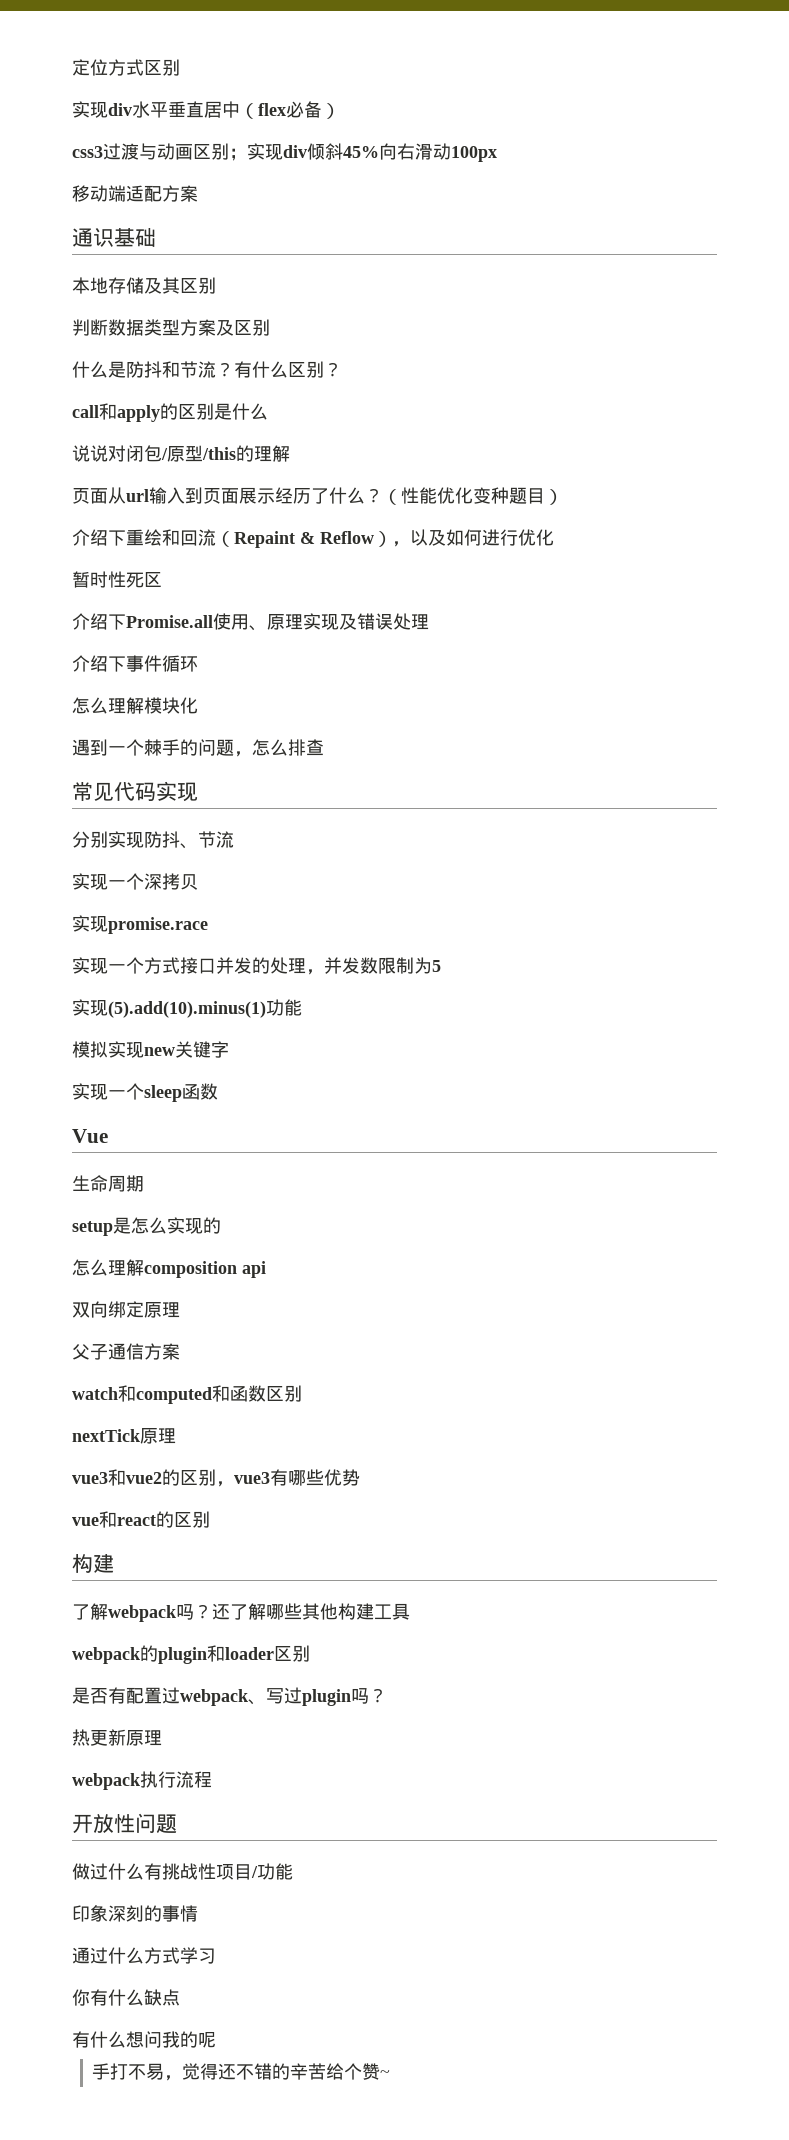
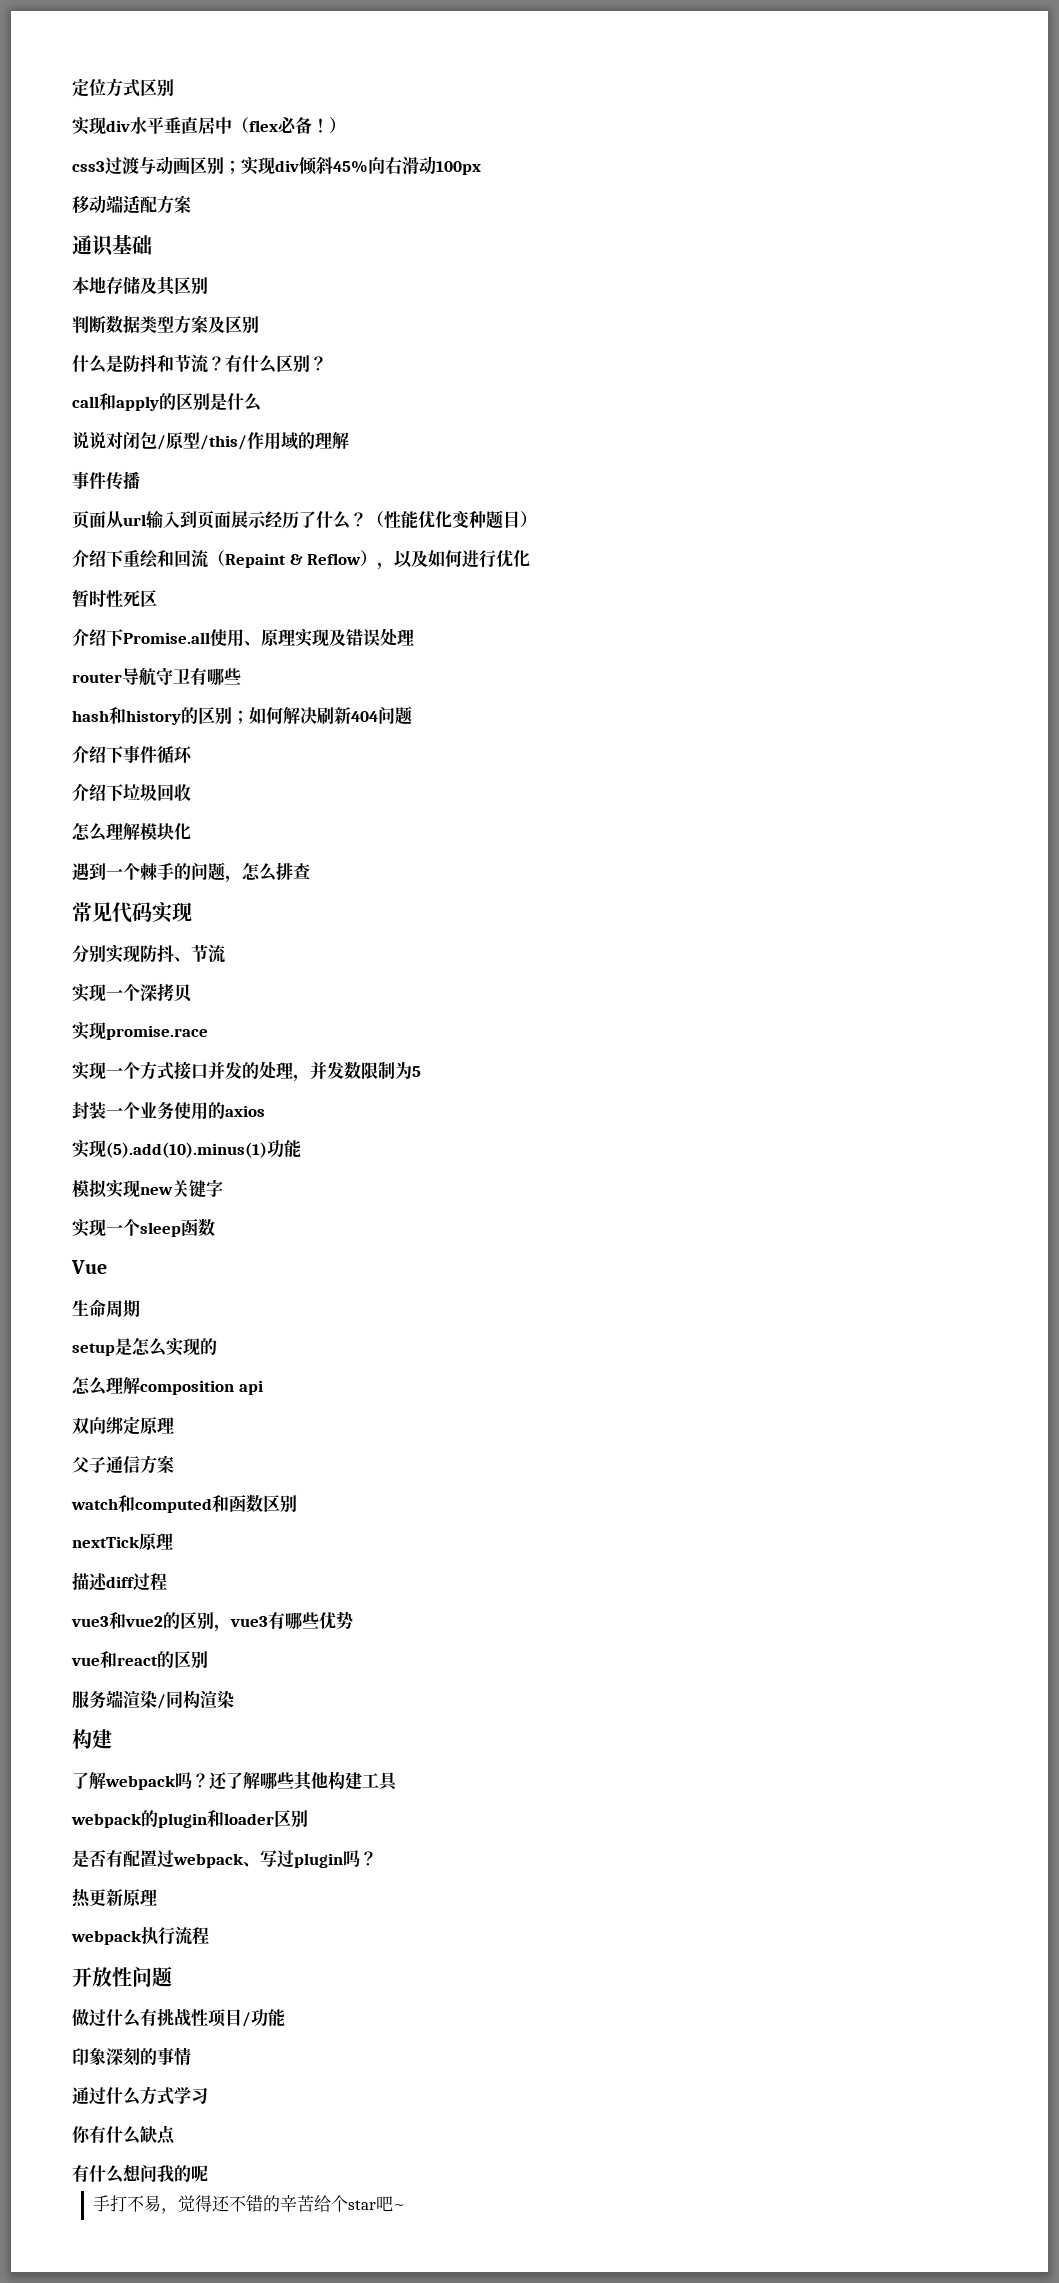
- 实现div水平垂直居中（flex必备）
+ 实现div水平垂直居中（flex必备！）
- 说说对闭包/原型/this的理解
+ 说说对闭包/原型/this/作用域的理解
+ 事件传播
+ router导航守卫有哪些
+ hash和history的区别；如何解决刷新404问题
+ 介绍下垃圾回收
+ 封装一个业务使用的axios
+ 描述diff过程
+ 服务端渲染/同构渲染
- 手打不易，觉得还不错的辛苦给个赞~
+ 手打不易，觉得还不错的辛苦给个star吧~

